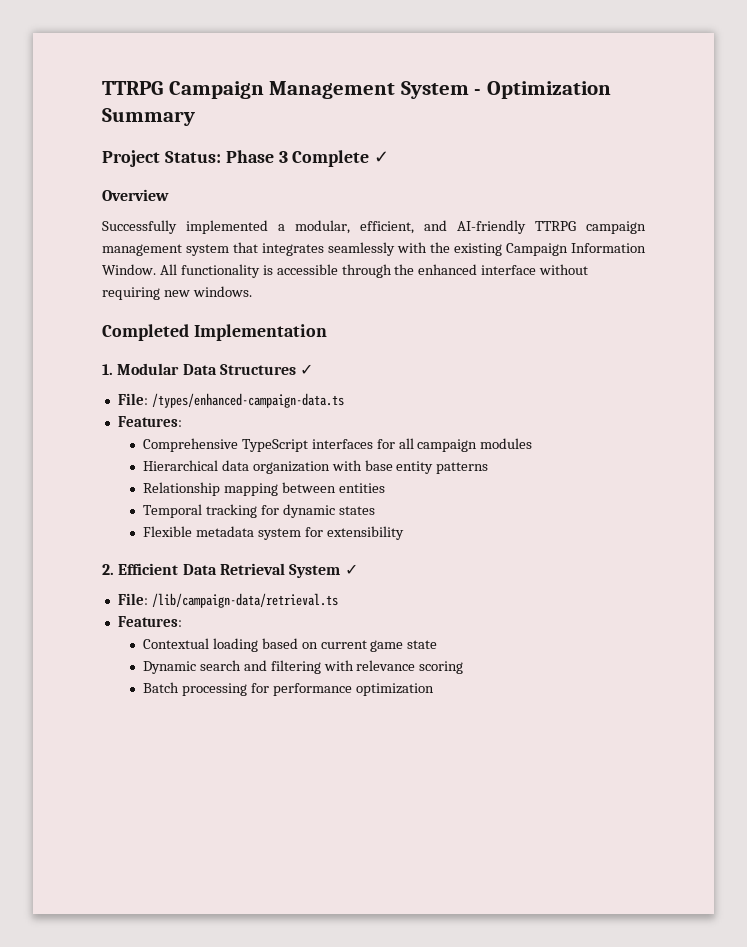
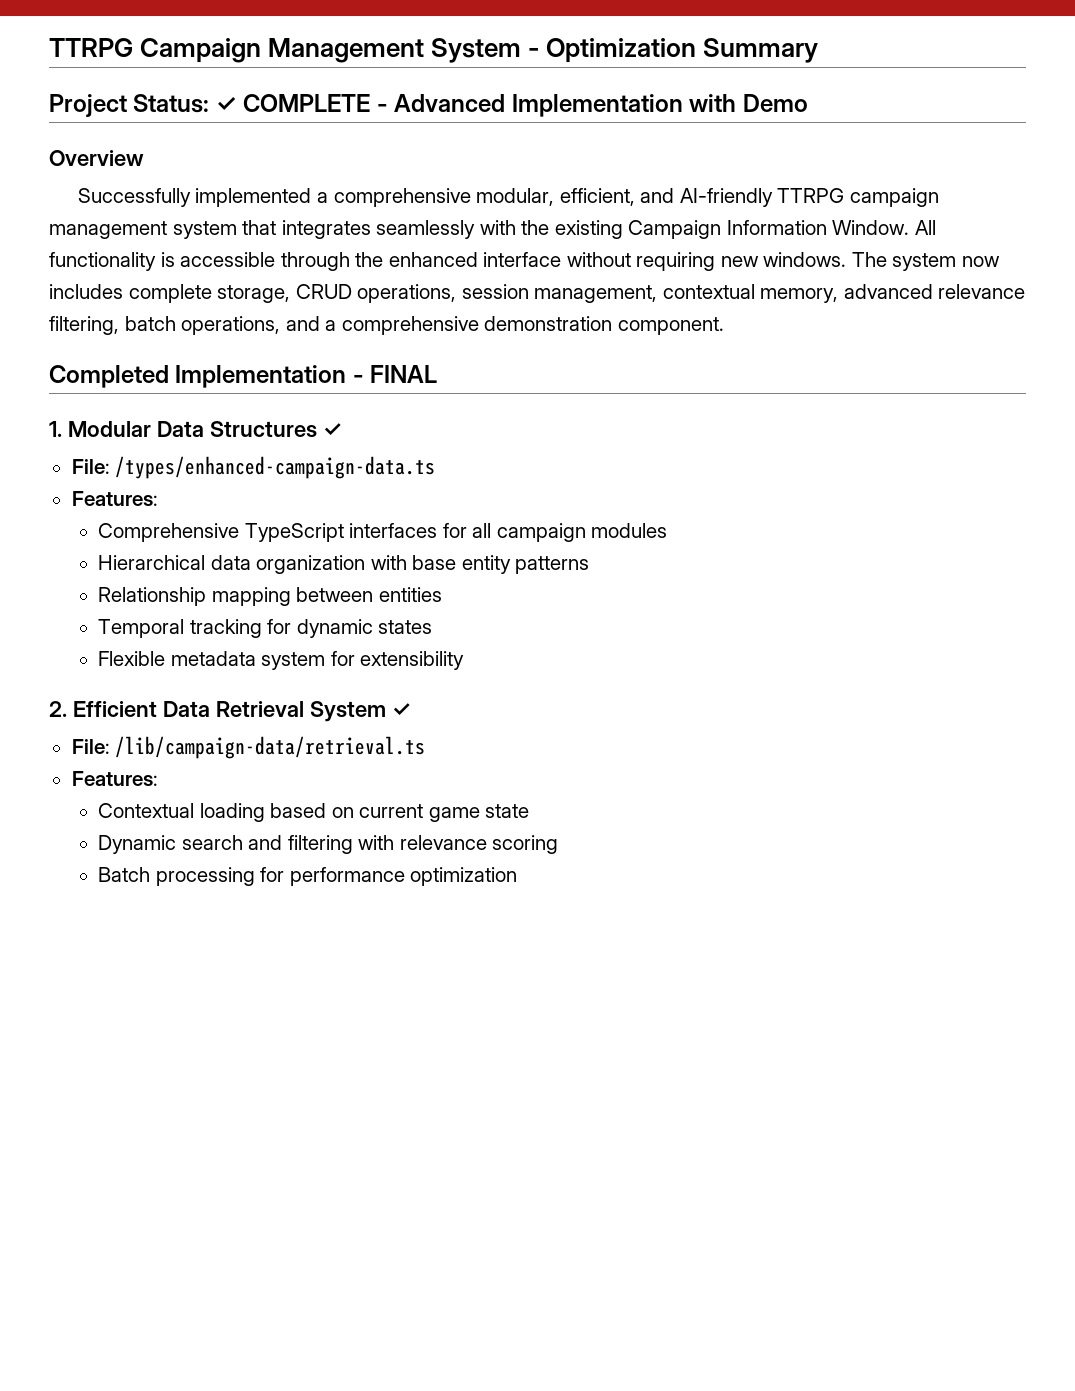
- Project Status: Phase 3 Complete ✓
+ Project Status: ✓ COMPLETE - Advanced Implementation with Demo
- Successfully implemented a modular, efficient, and AI-friendly TTRPG campaign management system that integrates seamlessly with the existing Campaign Information Window.
+ Successfully implemented a comprehensive modular, efficient, and AI-friendly TTRPG campaign management system that integrates seamlessly with the existing Campaign Information Window.
+ The system now includes complete storage, CRUD operations, session management, contextual memory, advanced relevance filtering, batch operations, and a comprehensive demonstration component.
- Completed Implementation
+ Completed Implementation - FINAL

